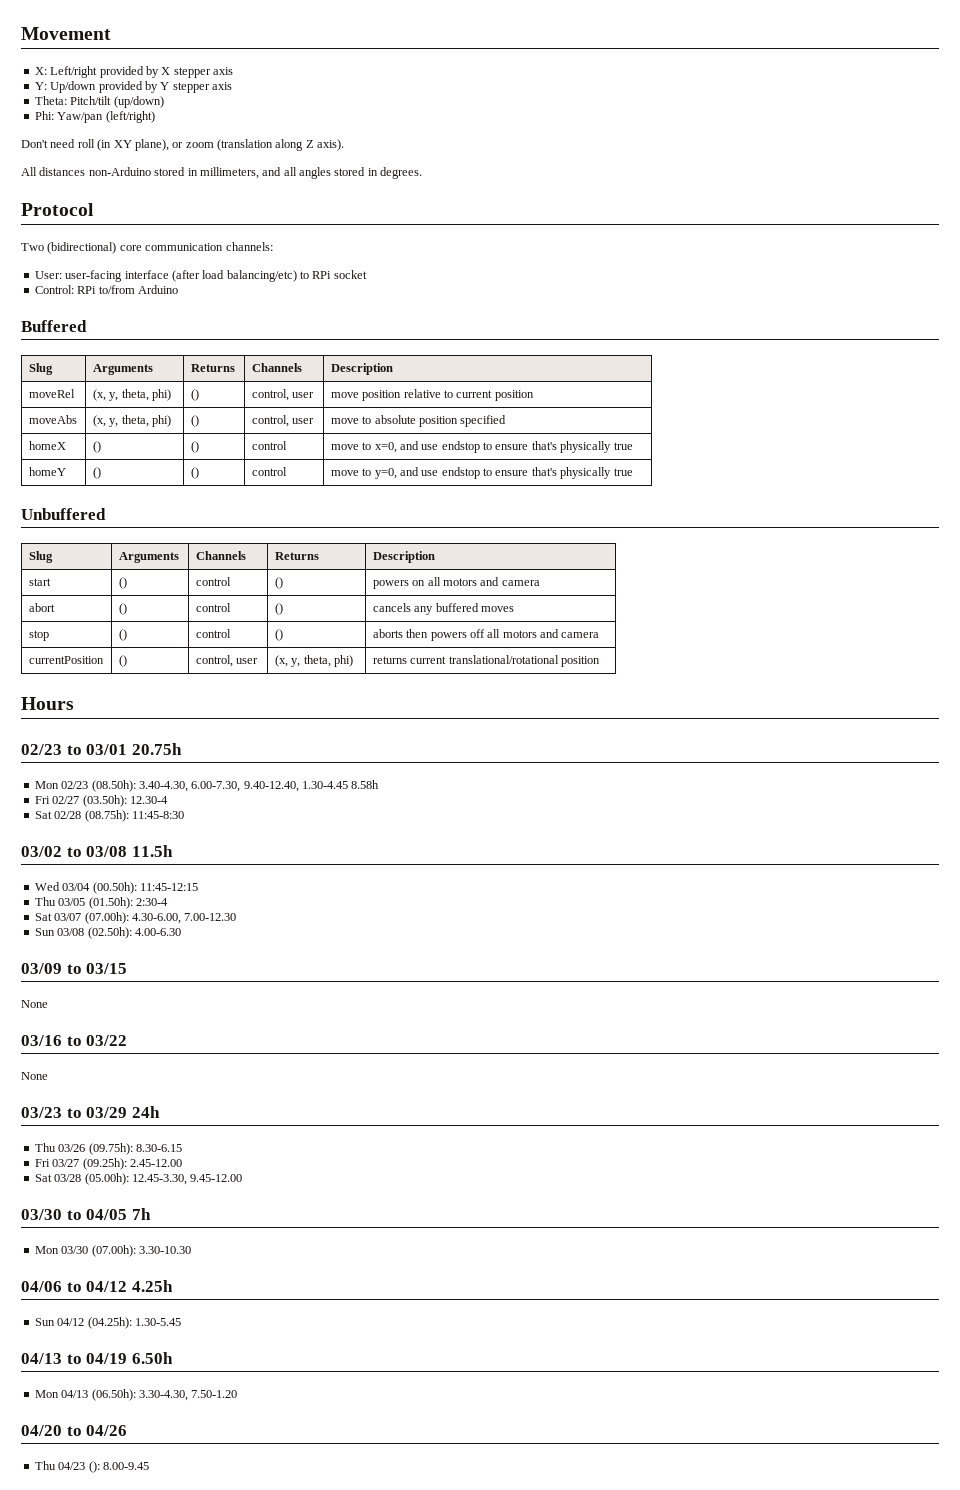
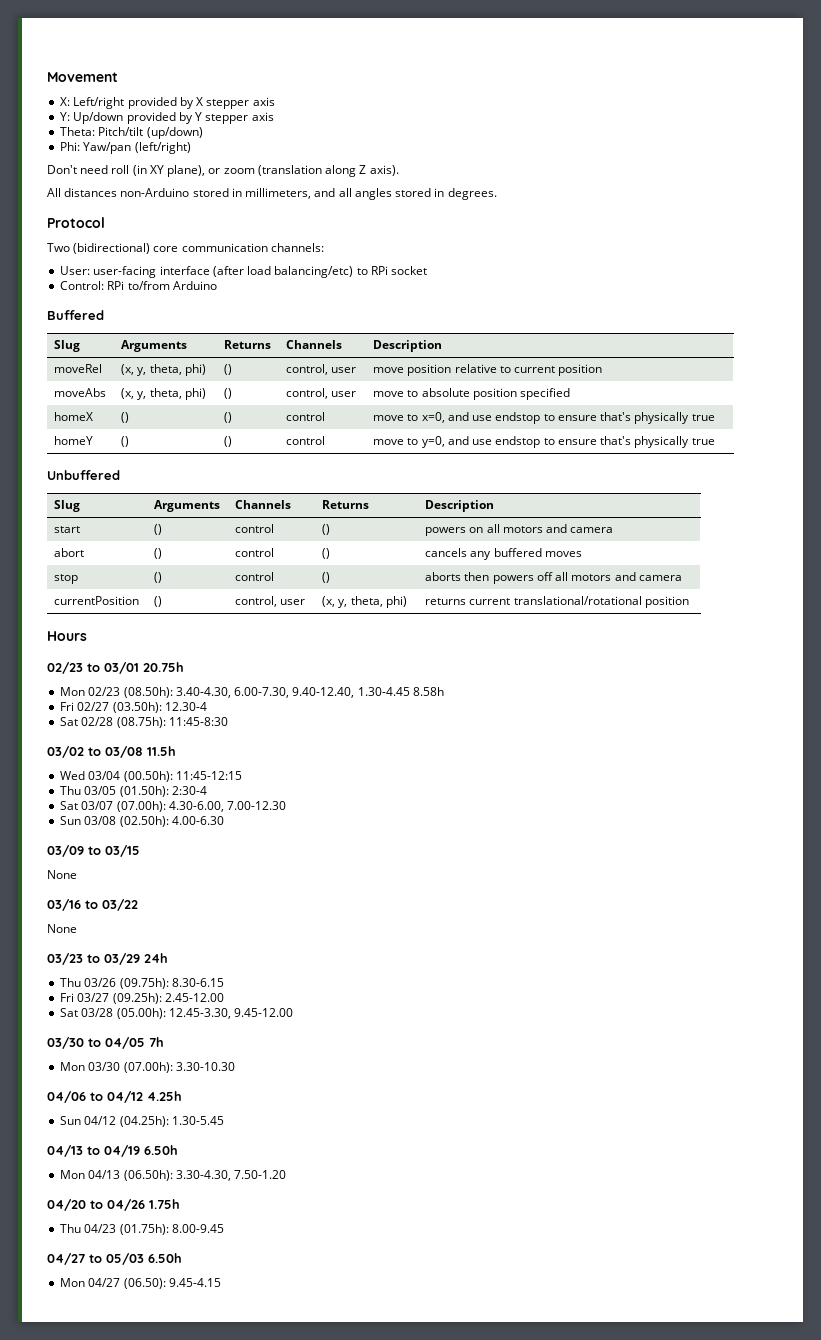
- 04/20 to 04/26
+ 04/20 to 04/26 1.75h
- Thu 04/23 (): 8.00-9.45
+ Thu 04/23 (01.75h): 8.00-9.45
+ 04/27 to 05/03 6.50h
+ Mon 04/27 (06.50): 9.45-4.15

